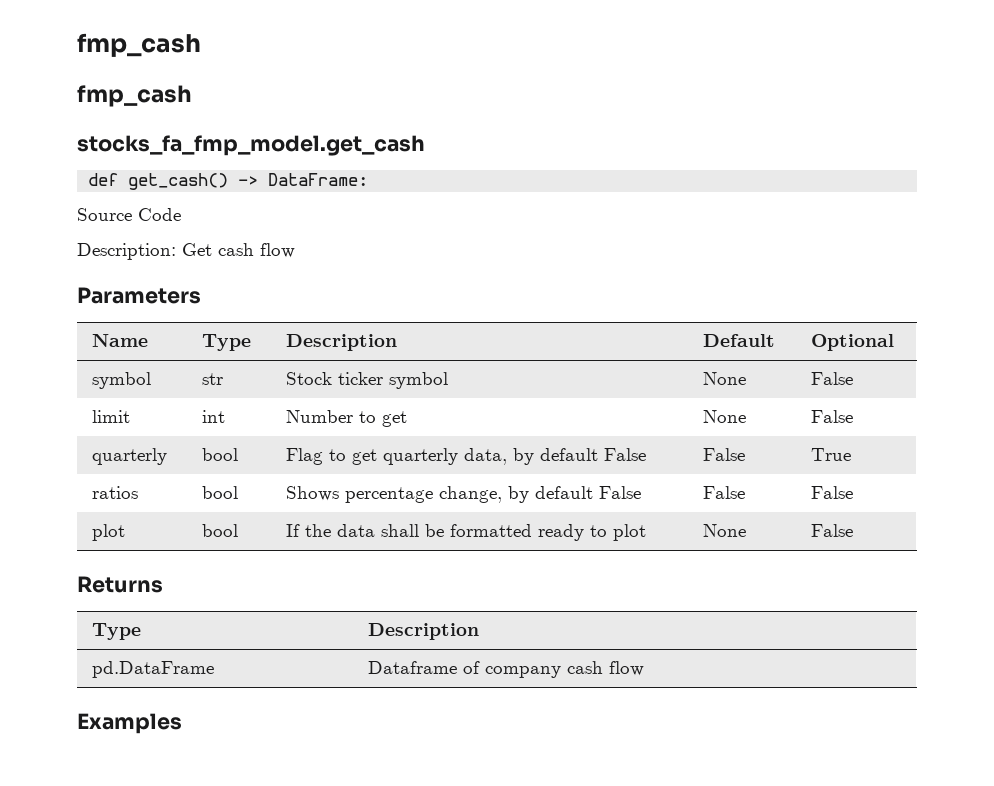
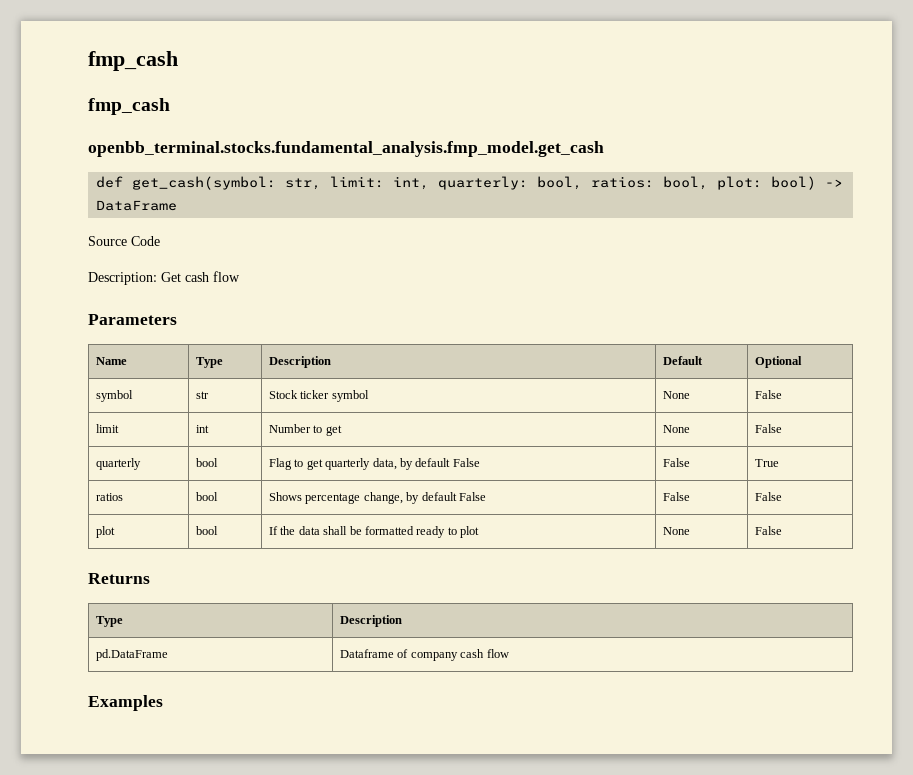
- stocks_fa_fmp_model.get_cash
+ openbb_terminal.stocks.fundamental_analysis.fmp_model.get_cash
- def get_cash() -> DataFrame:
+ def get_cash(symbol: str, limit: int, quarterly: bool, ratios: bool, plot: bool) -> DataFrame

